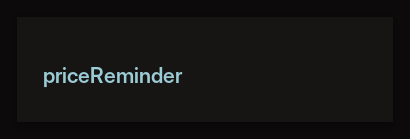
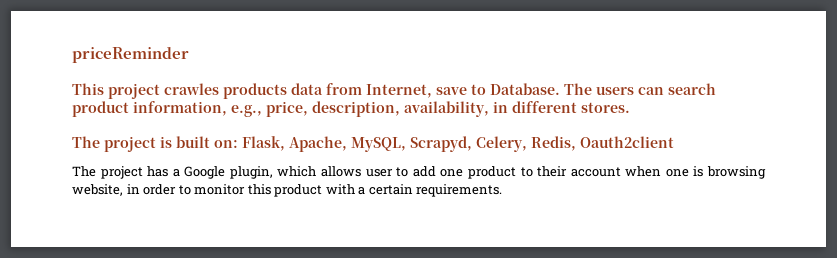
+ This project crawles products data from Internet, save to Database. The users can search product information, e.g., price, description, availability, in different stores.
+ The project is built on: Flask, Apache, MySQL, Scrapyd, Celery, Redis, Oauth2client
+ The project has a Google plugin, which allows user to add one product to their account when one is browsing website, in order to monitor this product with a certain requirements.

